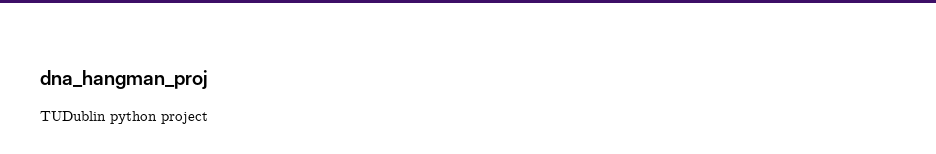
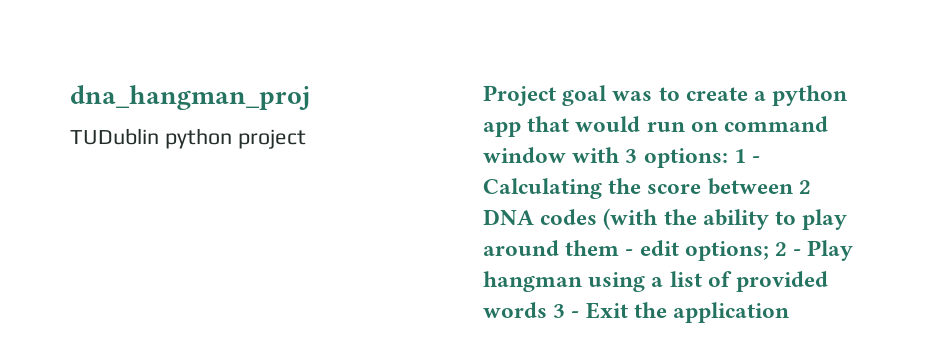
+ Project goal was to create a python app that would run on command window with 3 options: 1 - Calculating the score between 2 DNA codes (with the ability to play around them - edit options; 2 - Play hangman using a list of provided words 3 - Exit the application

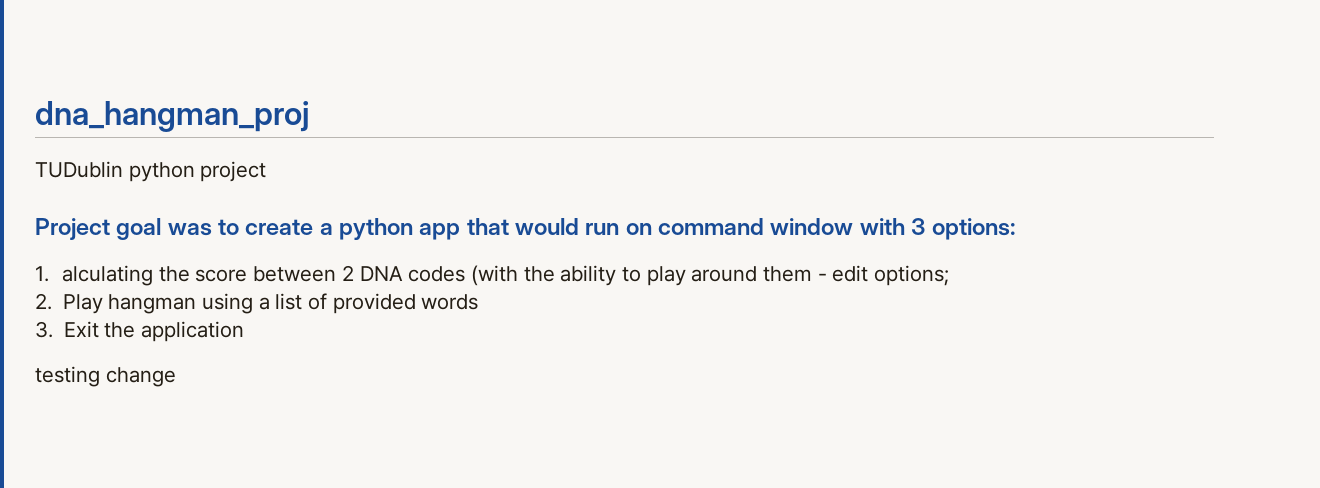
- Project goal was to create a python app that would run on command window with 3 options: 1 - Calculating the score between 2 DNA codes (with the ability to play around them - edit options; 2 - Play hangman using a list of provided words 3 - Exit the application
+ Project goal was to create a python app that would run on command window with 3 options:
+ 1. alculating the score between 2 DNA codes (with the ability to play around them - edit options;
+ 2. Play hangman using a list of provided words
+ 3. Exit the application
+ testing change

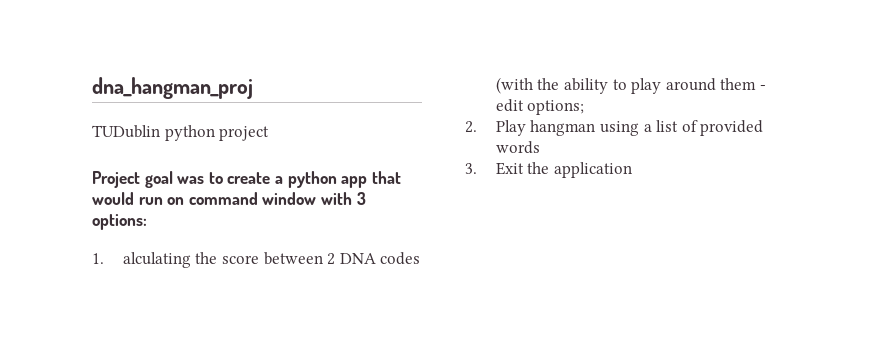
- testing change

